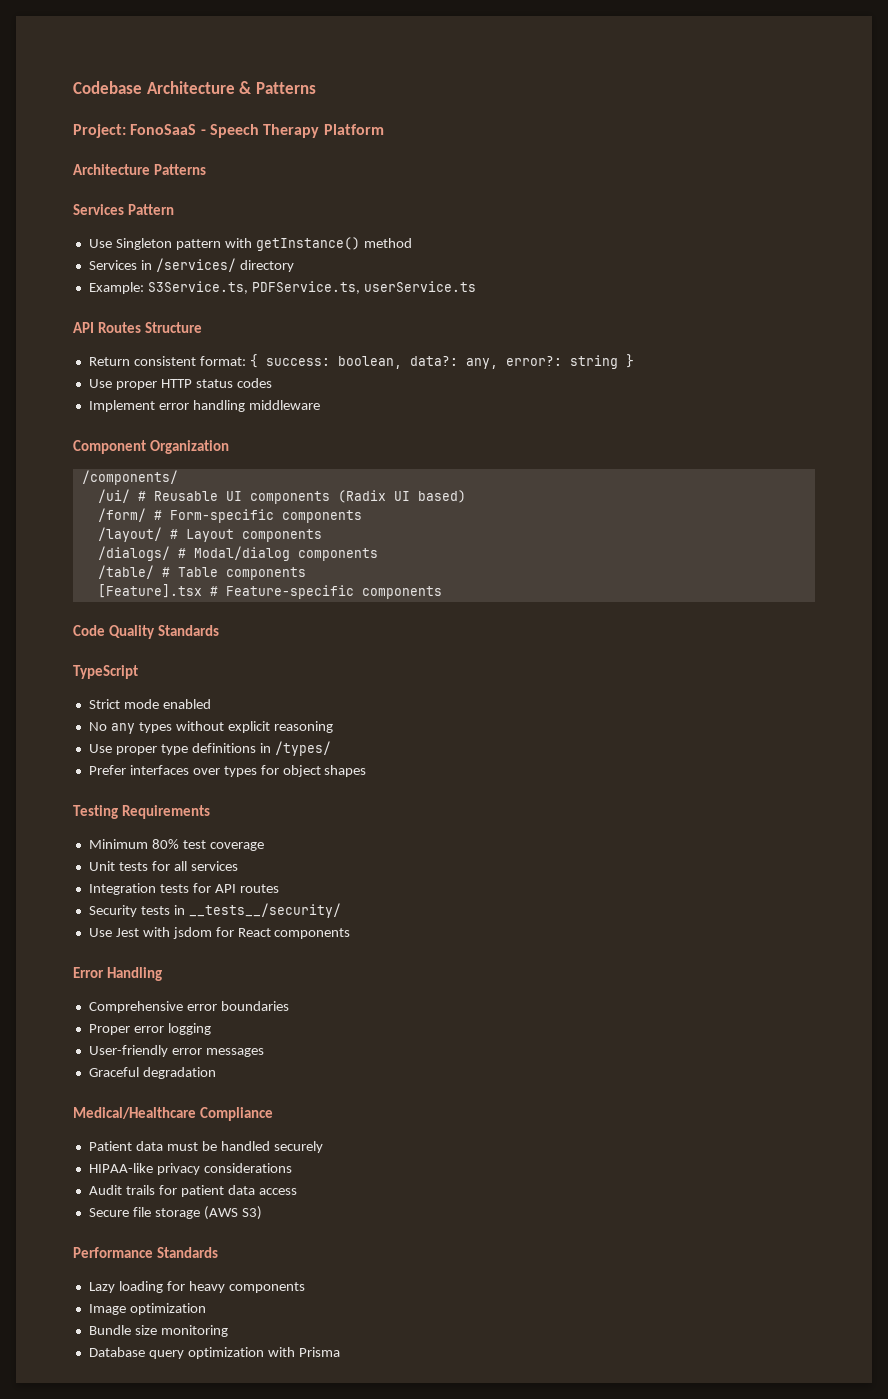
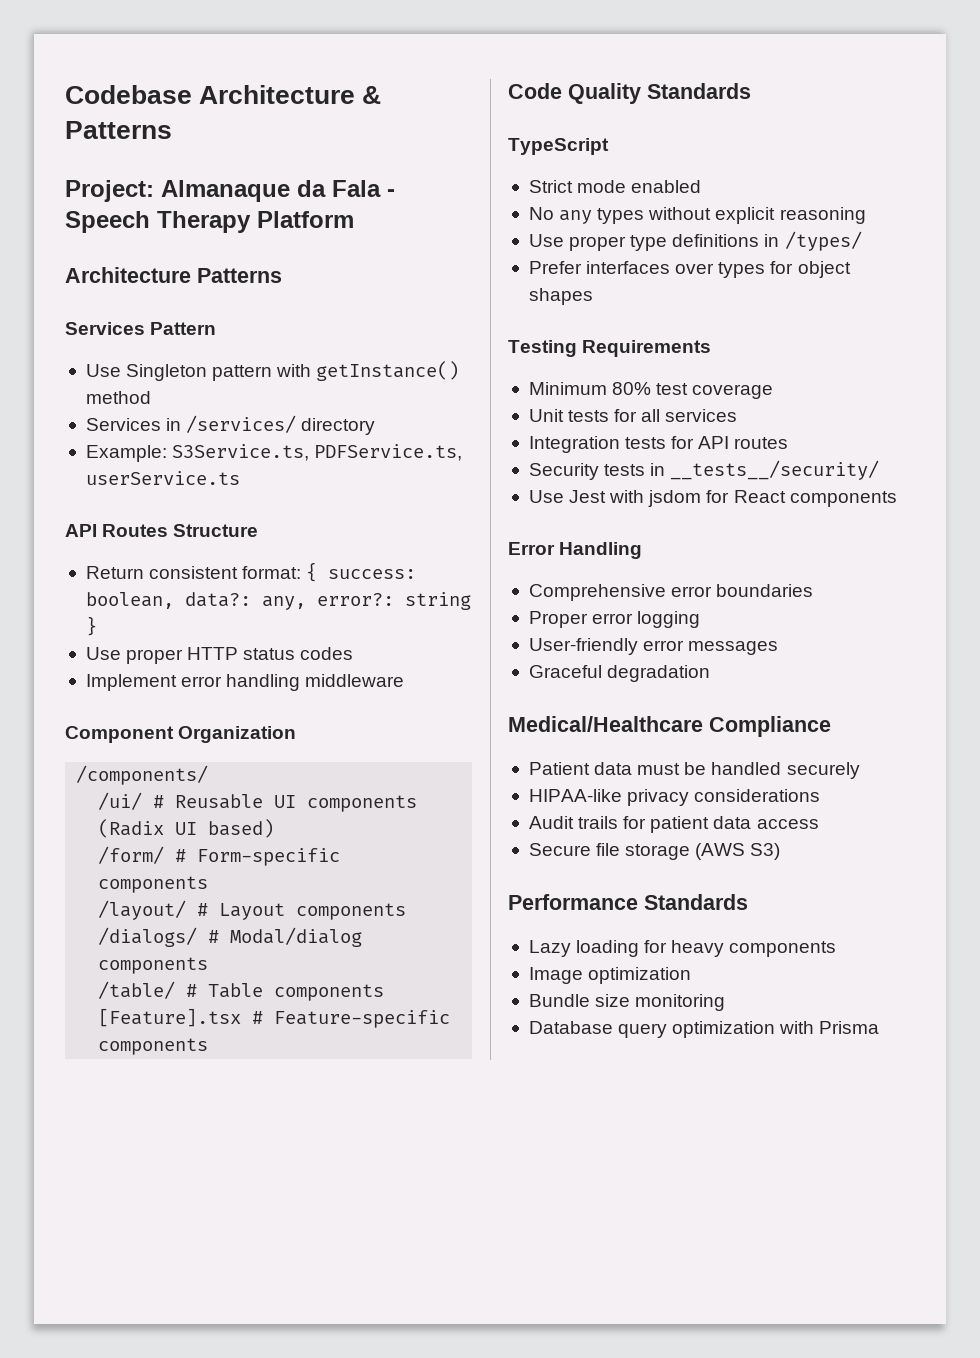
- Project: FonoSaaS - Speech Therapy Platform
+ Project: Almanaque da Fala - Speech Therapy Platform

